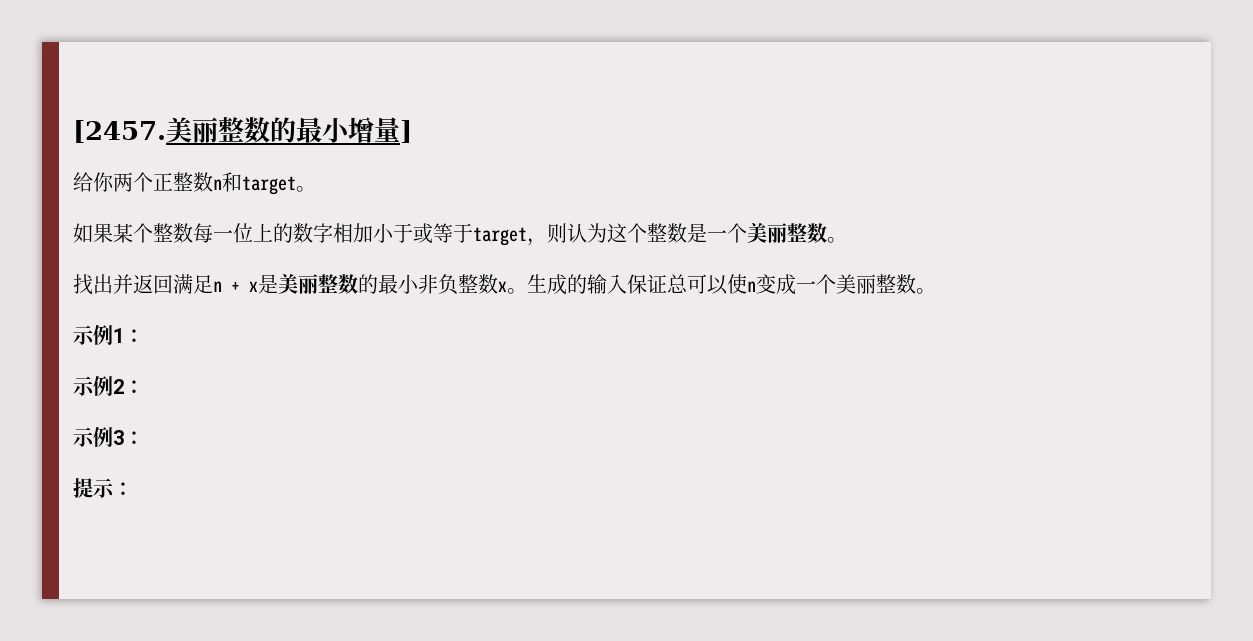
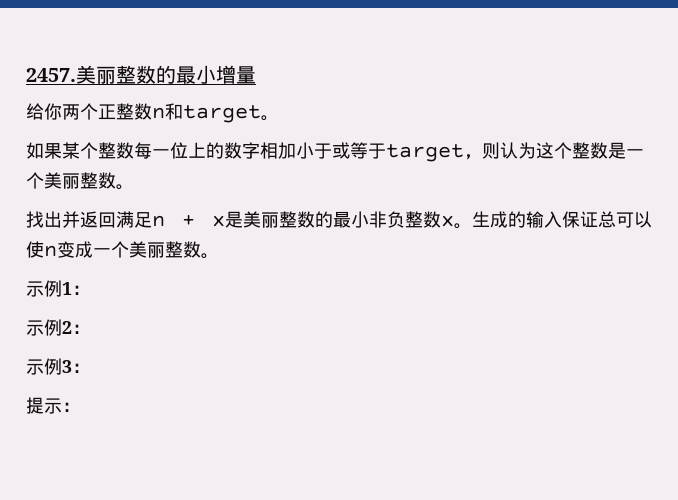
- [2457.
+ 2457.
- 美丽整数的最小增量]
+ 美丽整数的最小增量

